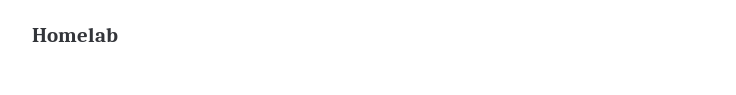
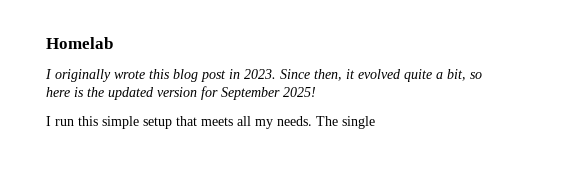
+ I originally wrote this blog post in 2023. Since then, it evolved quite a bit, so here is the updated version for September 2025!
+ I run this simple setup that meets all my needs. The single

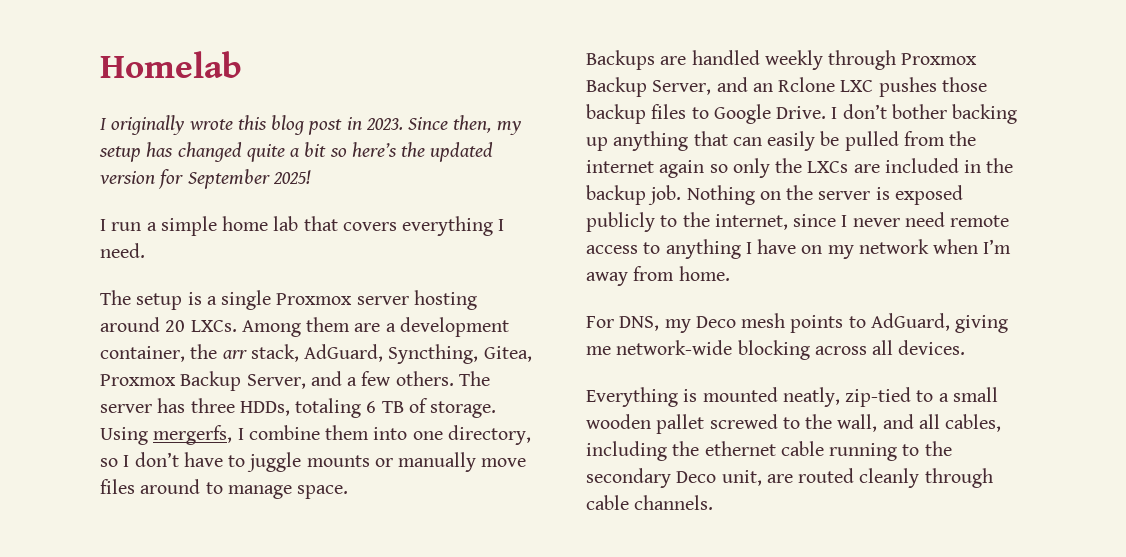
- Since then, it evolved quite a bit, so here is the updated version for September 2025!
+ Since then, my setup has changed quite a bit so here’s the updated version for September 2025!
- I run this simple setup that meets all my needs. The single
+ I run a simple home lab that covers everything I need.
+ The setup is a single Proxmox server hosting around 20 LXCs. Among them are a development container, the arr stack, AdGuard, Syncthing, Gitea, Proxmox Backup Server, and a few others. The server has three HDDs, totaling 6 TB of storage. Using mergerfs, I combine them into one directory, so I don’t have to juggle mounts or manually move files around to manage space.
+ Backups are handled weekly through Proxmox Backup Server, and an Rclone LXC pushes those backup files to Google Drive. I don’t bother backing up anything that can easily be pulled from the internet again so only the LXCs are included in the backup job. Nothing on the server is exposed publicly to the internet, since I never need remote access to anything I have on my network when I’m away from home.
+ For DNS, my Deco mesh points to AdGuard, giving me network-wide blocking across all devices.
+ Everything is mounted neatly, zip-tied to a small wooden pallet screwed to the wall, and all cables, including the ethernet cable running to the secondary Deco unit, are routed cleanly through cable channels.

